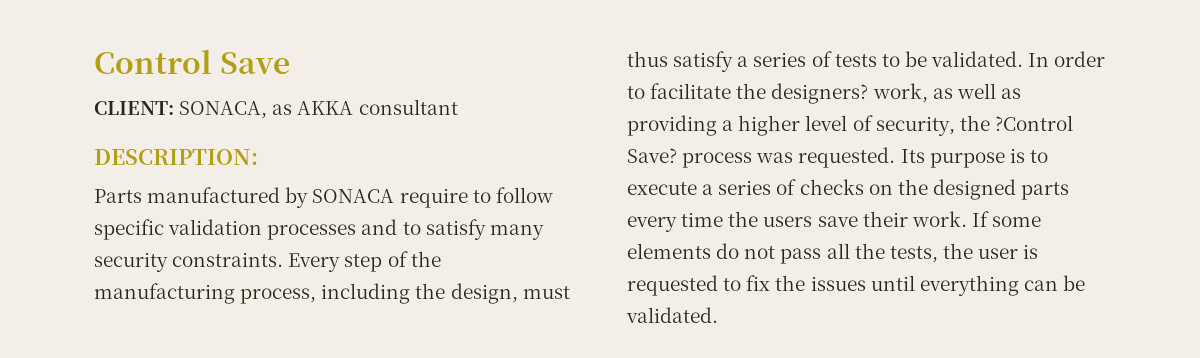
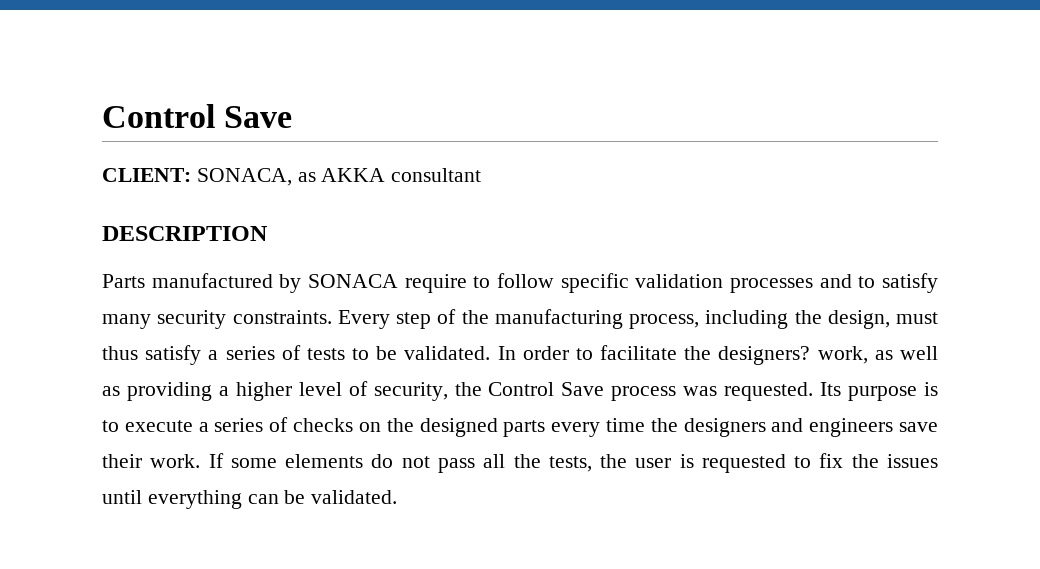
- DESCRIPTION:
+ DESCRIPTION
- In order to facilitate the designers? work, as well as providing a higher level of security, the ?Control Save? process was requested.
+ In order to facilitate the designers? work, as well as providing a higher level of security, the Control Save process was requested.
- Its purpose is to execute a series of checks on the designed parts every time the users save their work.
+ Its purpose is to execute a series of checks on the designed parts every time the designers and engineers save their work.

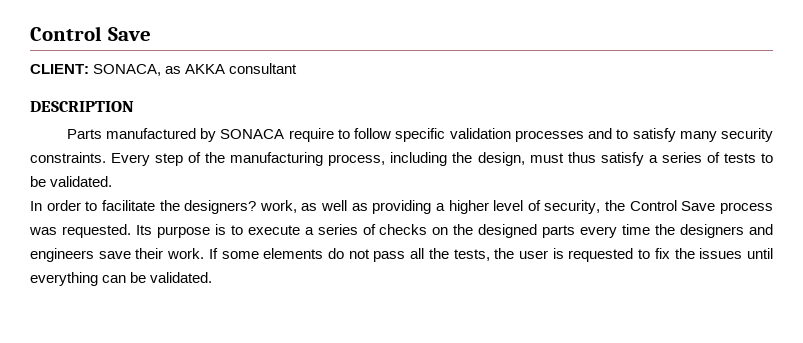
- Every step of the manufacturing process, including the design, must thus satisfy a series of tests to be validated. In order to facilitate the designers? work, as well as providing a higher level of security, the Control Save process was requested.
+ Every step of the manufacturing process, including the design, must thus satisfy a series of tests to be validated.
+ In order to facilitate the designers? work, as well as providing a higher level of security, the Control Save process was requested.

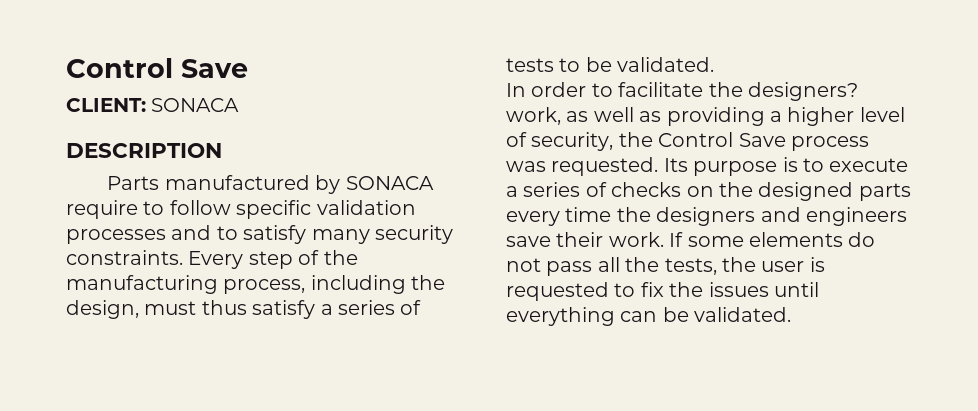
- CLIENT: SONACA, as AKKA consultant
+ CLIENT: SONACA

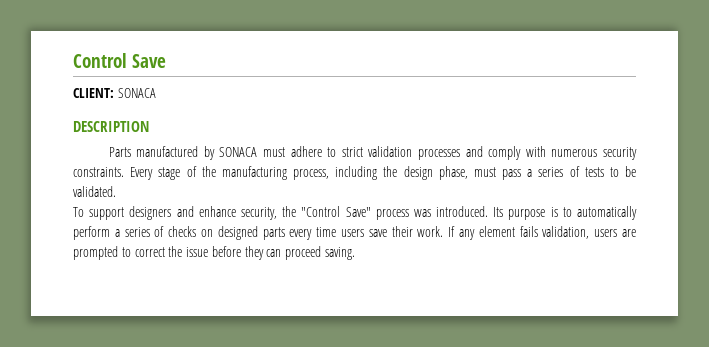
- Parts manufactured by SONACA require to follow specific validation processes and to satisfy many security constraints.
+ Parts manufactured by SONACA must adhere to strict validation processes and comply with numerous security constraints.
- Every step of the manufacturing process, including the design, must thus satisfy a series of tests to be validated.
+ Every stage of the manufacturing process, including the design phase, must pass a series of tests to be validated.
- In order to facilitate the designers? work, as well as providing a higher level of security, the Control Save process was requested.
+ To support designers and enhance security, the "Control Save" process was introduced.
- Its purpose is to execute a series of checks on the designed parts every time the designers and engineers save their work. If some elements do not pass all the tests, the user is requested to fix the issues until everything can be validated.
+ Its purpose is to automatically perform a series of checks on designed parts every time users save their work. If any element fails validation, users are prompted to correct the issue before they can proceed saving.

